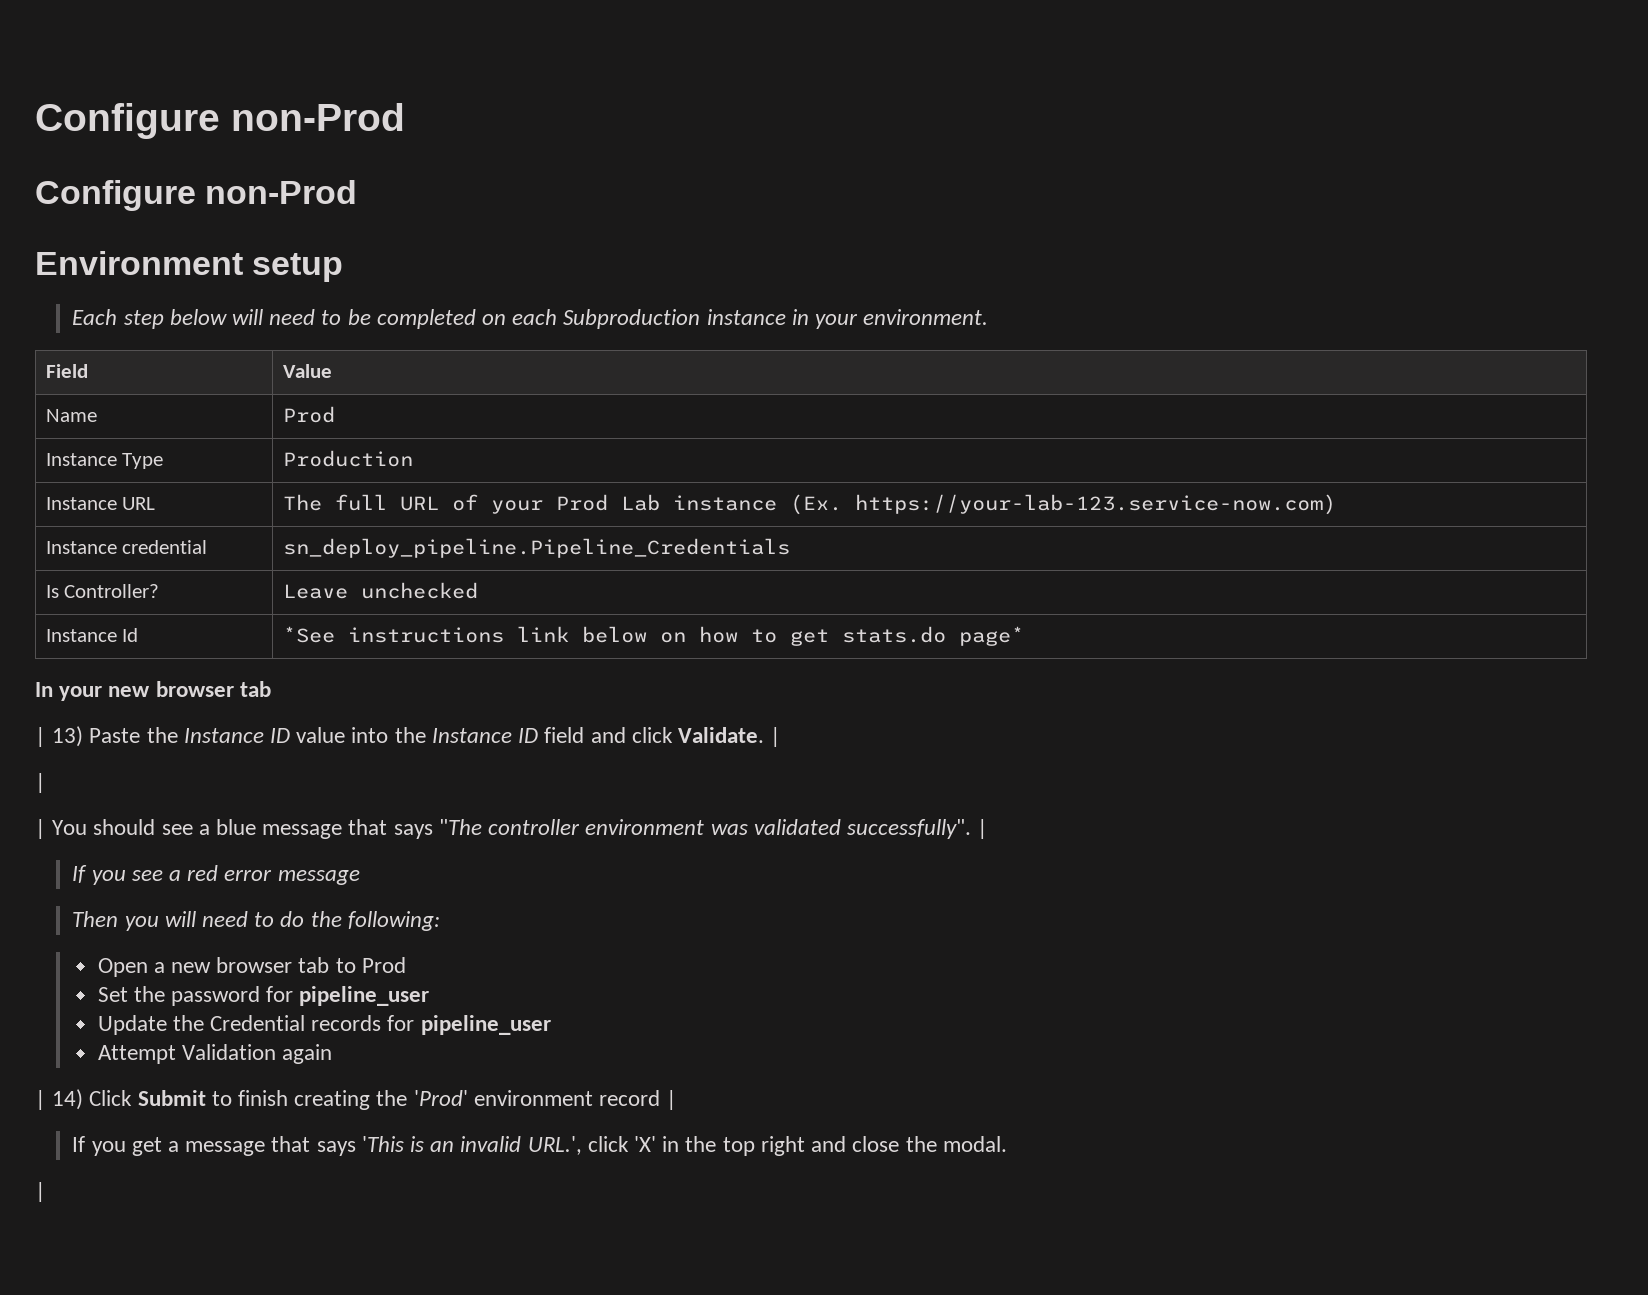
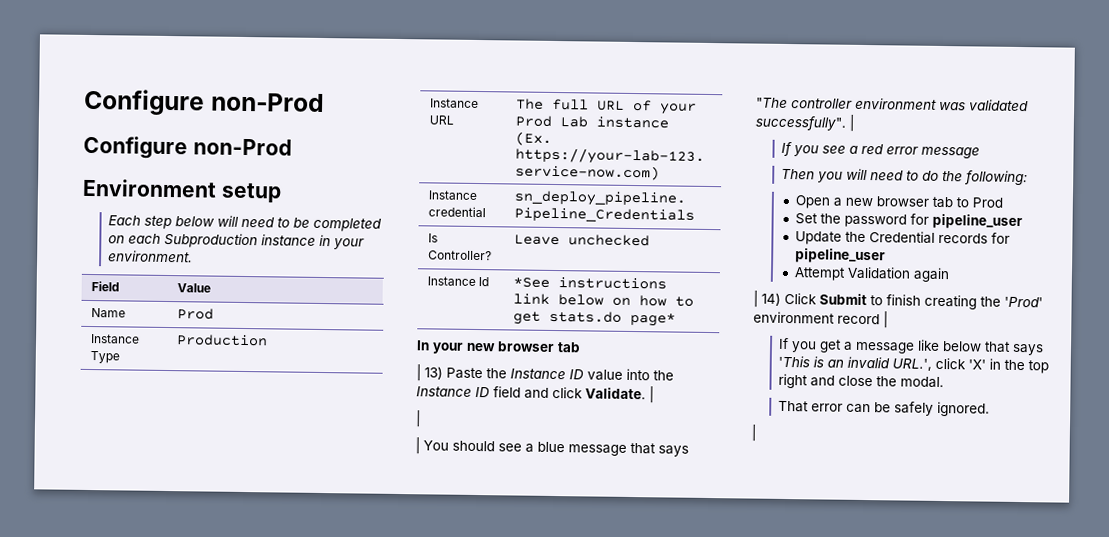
- If you get a message that says 'This is an invalid URL.', click 'X' in the top right and close the modal.
+ If you get a message like below that says 'This is an invalid URL.', click 'X' in the top right and close the modal.
+ That error can be safely ignored.

